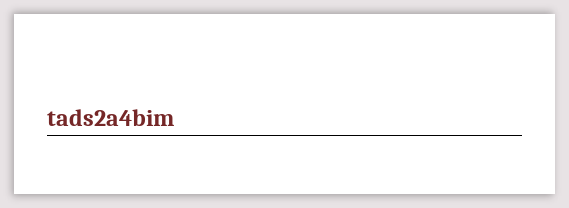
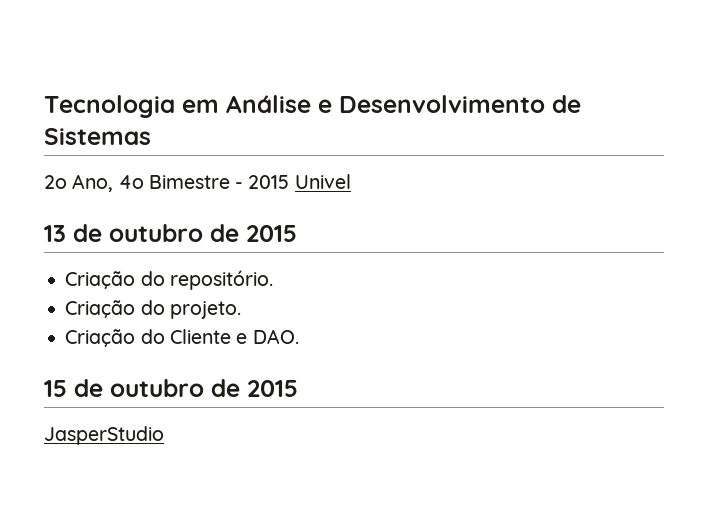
- tads2a4bim
+ Tecnologia em Análise e Desenvolvimento de Sistemas
+ 2o Ano, 4o Bimestre - 2015 Univel
+ 13 de outubro de 2015
+ Criação do repositório.
+ Criação do projeto.
+ Criação do Cliente e DAO.
+ 15 de outubro de 2015
+ JasperStudio

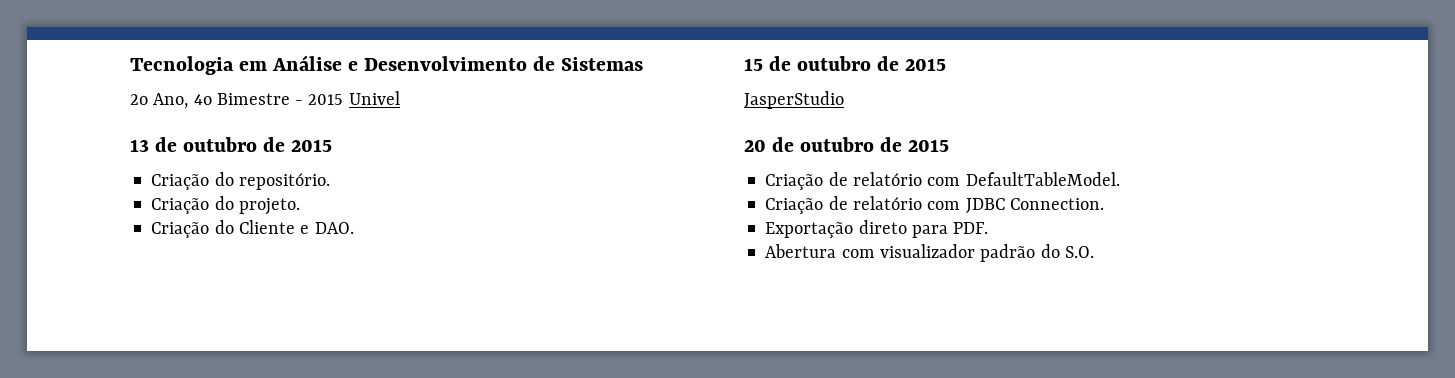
+ 20 de outubro de 2015
+ Criação de relatório com DefaultTableModel.
+ Criação de relatório com JDBC Connection.
+ Exportação direto para PDF.
+ Abertura com visualizador padrão do S.O.

